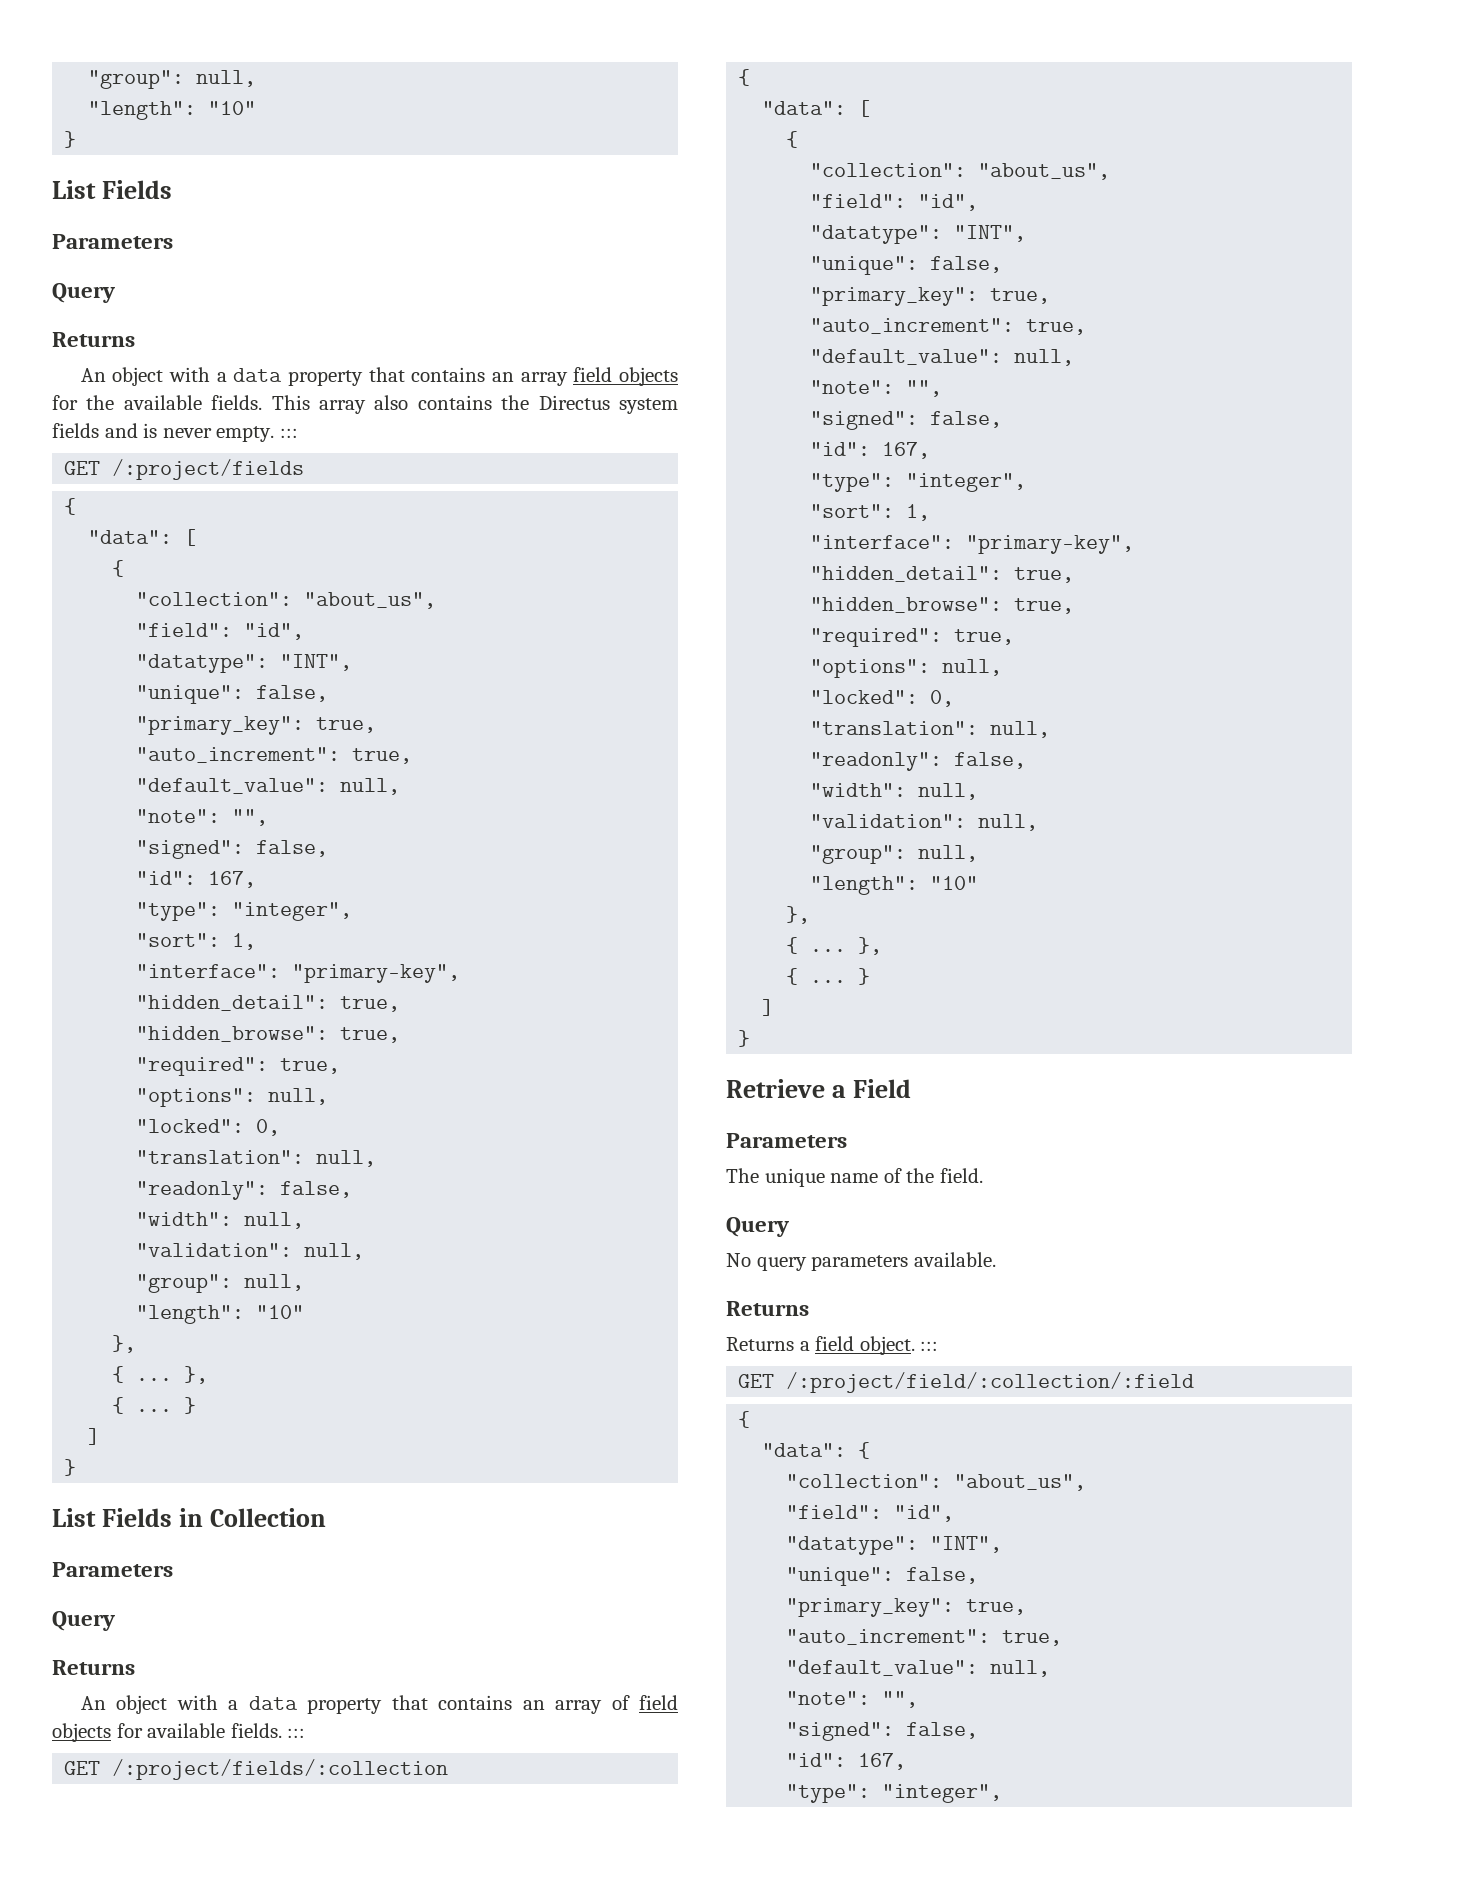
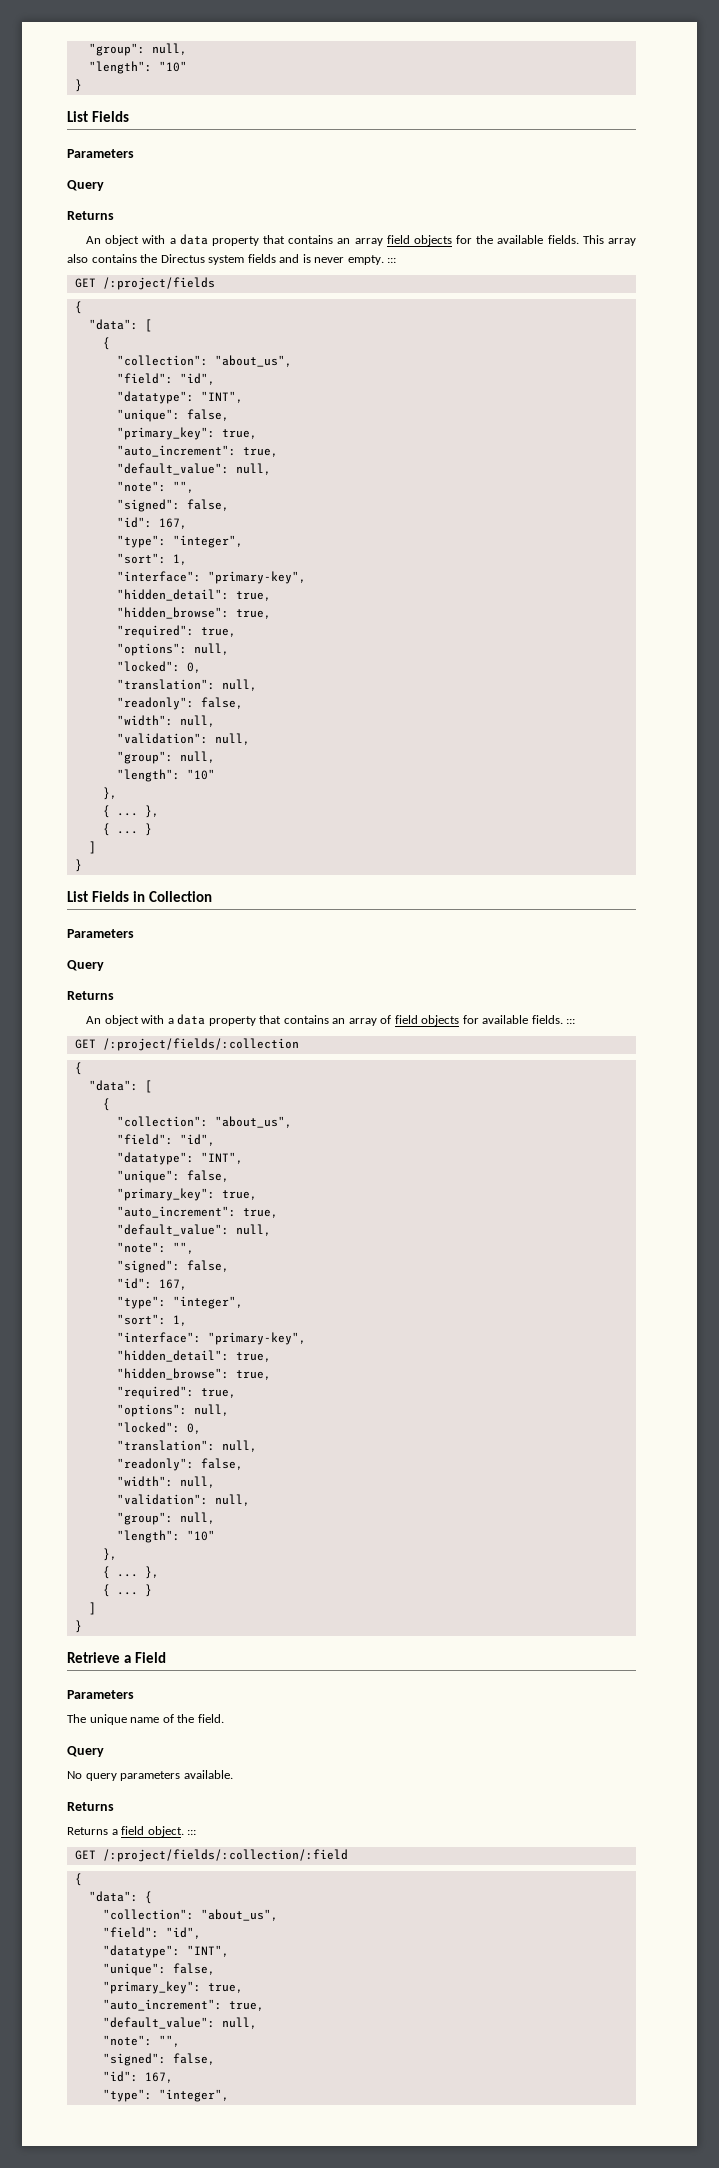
- GET /:project/field/:collection/:field
+ GET /:project/fields/:collection/:field

